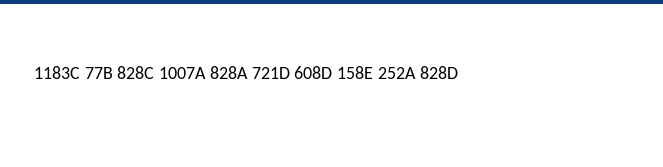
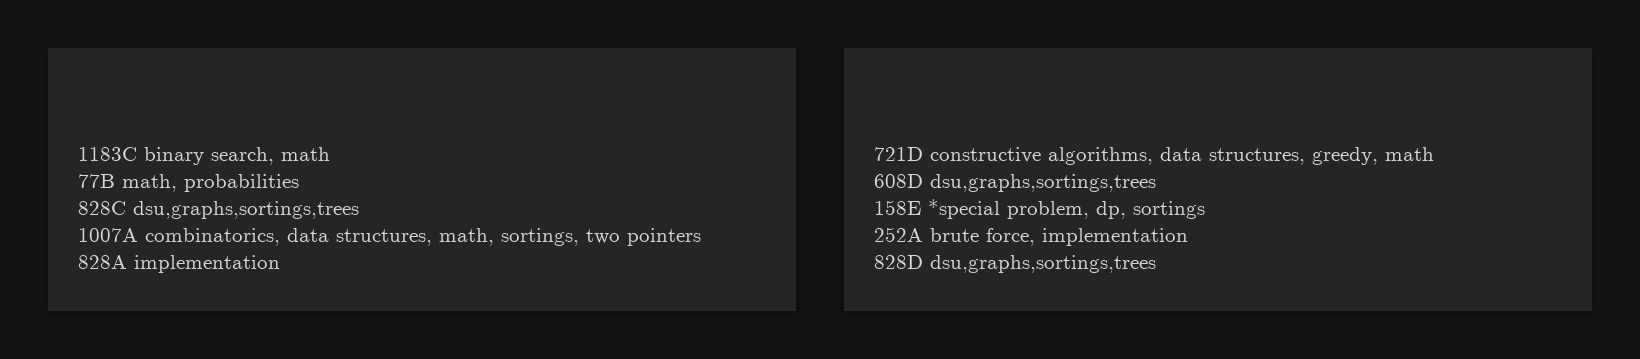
- 1183C 77B 828C 1007A 828A 721D 608D 158E 252A 828D
+ 1183C binary search, math
+ 77B math, probabilities
+ 828C dsu,graphs,sortings,trees
+ 1007A combinatorics, data structures, math, sortings, two pointers
+ 828A implementation
+ 721D constructive algorithms, data structures, greedy, math
+ 608D dsu,graphs,sortings,trees
+ 158E *special problem, dp, sortings
+ 252A brute force, implementation
+ 828D dsu,graphs,sortings,trees

